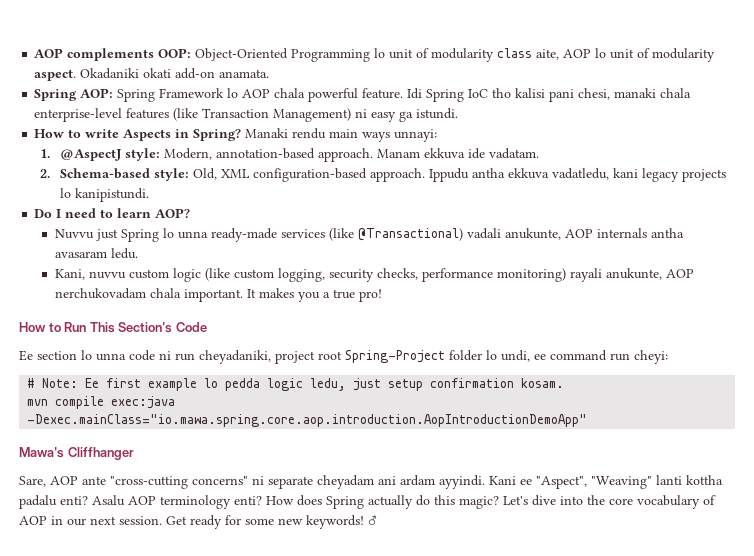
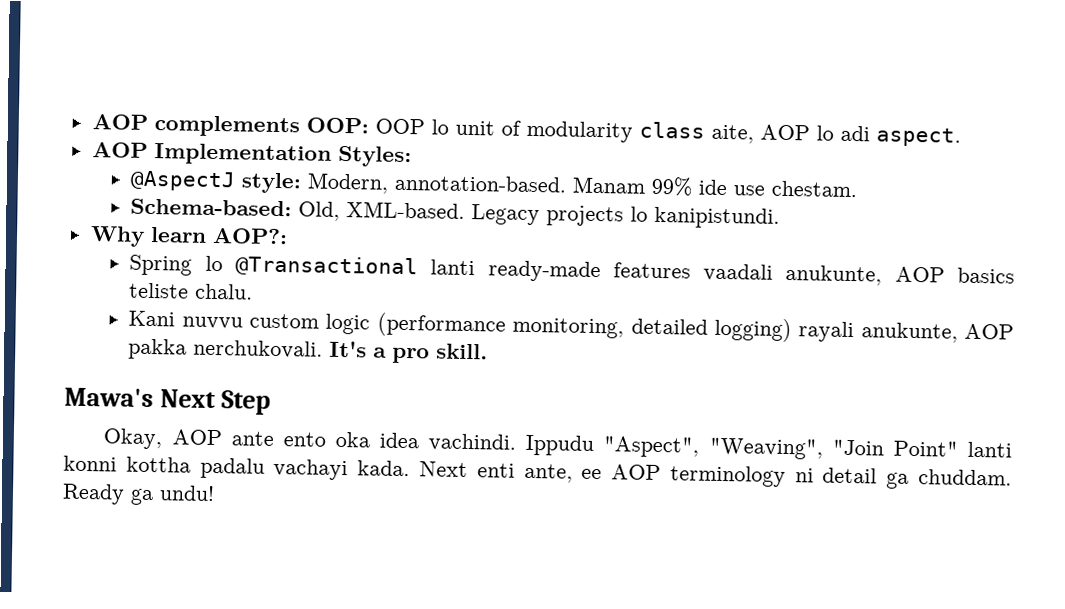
- AOP complements OOP: Object-Oriented Programming lo unit of modularity class aite, AOP lo unit of modularity aspect. Okadaniki okati add-on anamata.
- Spring AOP: Spring Framework lo AOP chala powerful feature. Idi Spring IoC tho kalisi pani chesi, manaki chala enterprise-level features (like Transaction Management) ni easy ga istundi.
- How to write Aspects in Spring? Manaki rendu main ways unnayi:
- 1. @AspectJ style: Modern, annotation-based approach. Manam ekkuva ide vadatam.
- 2. Schema-based style: Old, XML configuration-based approach. Ippudu antha ekkuva vadatledu, kani legacy projects lo kanipistundi.
- Do I need to learn AOP?
- Nuvvu just Spring lo unna ready-made services (like @Transactional) vadali anukunte, AOP internals antha avasaram ledu.
- Kani, nuvvu custom logic (like custom logging, security checks, performance monitoring) rayali anukunte, AOP nerchukovadam chala important. It makes you a true pro!
- How to Run This Section's Code
- Ee section lo unna code ni run cheyadaniki, project root Spring-Project folder lo undi, ee command run cheyi:
- # Note: Ee first example lo pedda logic ledu, just setup confirmation kosam.
- mvn compile exec:java -Dexec.mainClass="io.mawa.spring.core.aop.introduction.AopIntroductionDemoApp"
- Mawa's Cliffhanger
- Sare, AOP ante "cross-cutting concerns" ni separate cheyadam ani ardam ayyindi. Kani ee "Aspect", "Weaving" lanti kottha padalu enti? Asalu AOP terminology enti? How does Spring actually do this magic? Let's dive into the core vocabulary of AOP in our next session. Get ready for some new keywords! ♂
+ AOP complements OOP: OOP lo unit of modularity class aite, AOP lo adi aspect.
+ AOP Implementation Styles:
+ @AspectJ style: Modern, annotation-based. Manam 99% ide use chestam.
+ Schema-based: Old, XML-based. Legacy projects lo kanipistundi.
+ Why learn AOP?:
+ Spring lo @Transactional lanti ready-made features vaadali anukunte, AOP basics teliste chalu.
+ Kani nuvvu custom logic (performance monitoring, detailed logging) rayali anukunte, AOP pakka nerchukovali. It's a pro skill.
+ Mawa's Next Step
+ Okay, AOP ante ento oka idea vachindi. Ippudu "Aspect", "Weaving", "Join Point" lanti konni kottha padalu vachayi kada. Next enti ante, ee AOP terminology ni detail ga chuddam. Ready ga undu!

